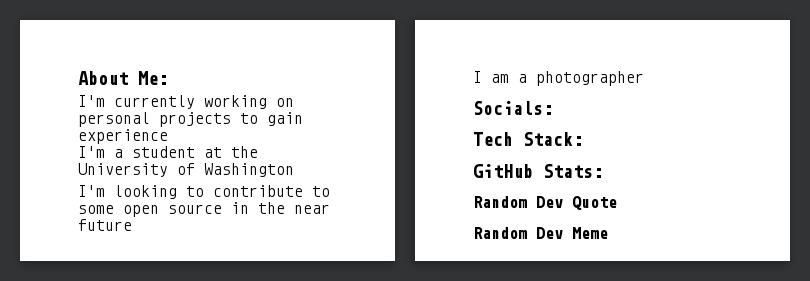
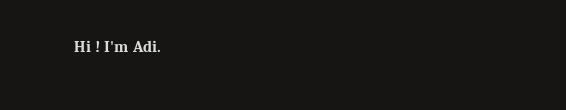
- About Me:
- I'm currently working on personal projects to gain experience
- I'm a student at the University of Washington
- I'm looking to contribute to some open source in the near future
- I am a photographer
- Socials:
- Tech Stack:
- GitHub Stats:
- Random Dev Quote
- Random Dev Meme
+ Hi ! I'm Adi.

